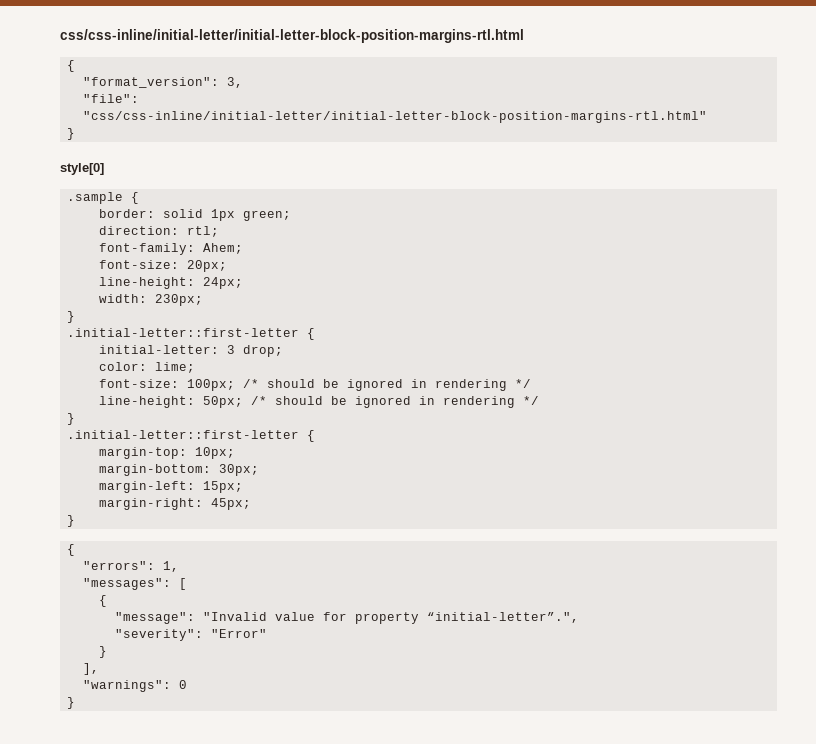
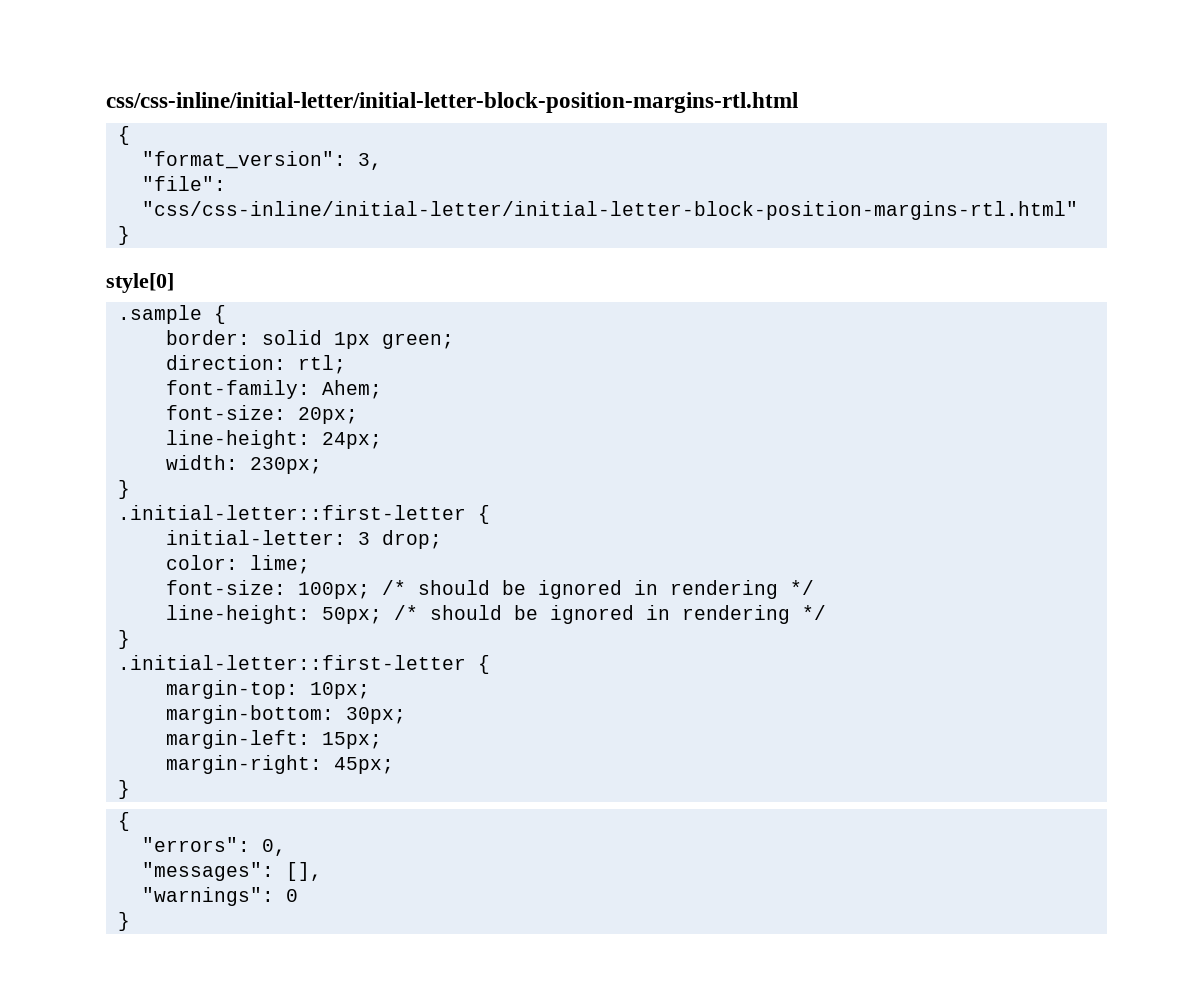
- "errors": 1,
+ "errors": 0,
- "messages": [
- {
- "message": "Invalid value for property “initial-letter”.",
- "severity": "Error"
- }
- ],
+ "messages": [],

